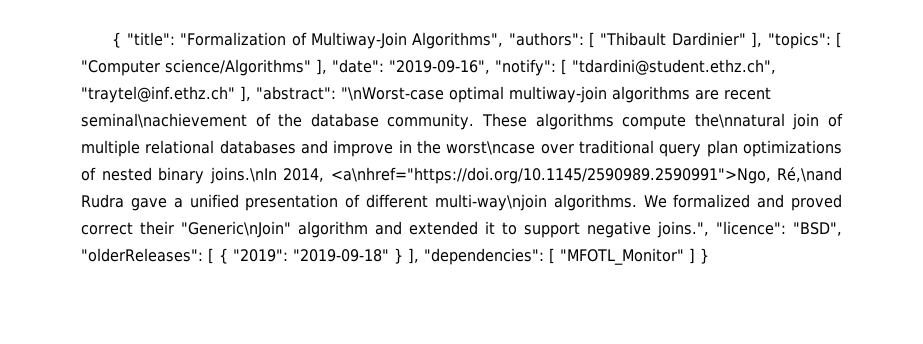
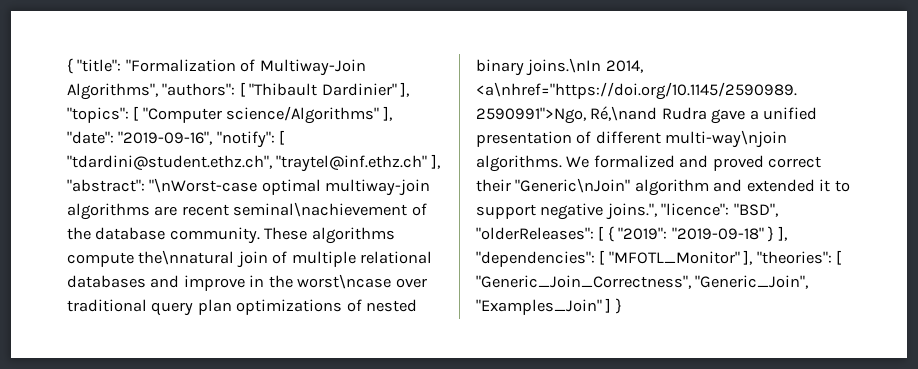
- We formalized and proved correct their "Generic\nJoin" algorithm and extended it to support negative joins.", "licence": "BSD", "olderReleases": [ { "2019": "2019-09-18" } ], "dependencies": [ "MFOTL_Monitor" ] }
+ We formalized and proved correct their "Generic\nJoin" algorithm and extended it to support negative joins.", "licence": "BSD", "olderReleases": [ { "2019": "2019-09-18" } ], "dependencies": [ "MFOTL_Monitor" ], "theories": [ "Generic_Join_Correctness", "Generic_Join", "Examples_Join" ] }

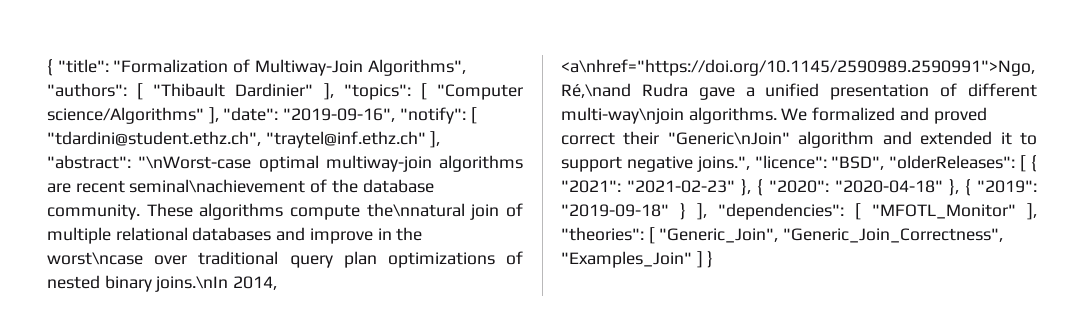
- We formalized and proved correct their "Generic\nJoin" algorithm and extended it to support negative joins.", "licence": "BSD", "olderReleases": [ { "2019": "2019-09-18" } ], "dependencies": [ "MFOTL_Monitor" ], "theories": [ "Generic_Join_Correctness", "Generic_Join", "Examples_Join" ] }
+ We formalized and proved correct their "Generic\nJoin" algorithm and extended it to support negative joins.", "licence": "BSD", "olderReleases": [ { "2021": "2021-02-23" }, { "2020": "2020-04-18" }, { "2019": "2019-09-18" } ], "dependencies": [ "MFOTL_Monitor" ], "theories": [ "Generic_Join", "Generic_Join_Correctness", "Examples_Join" ] }

